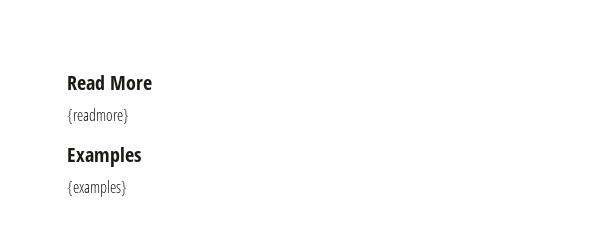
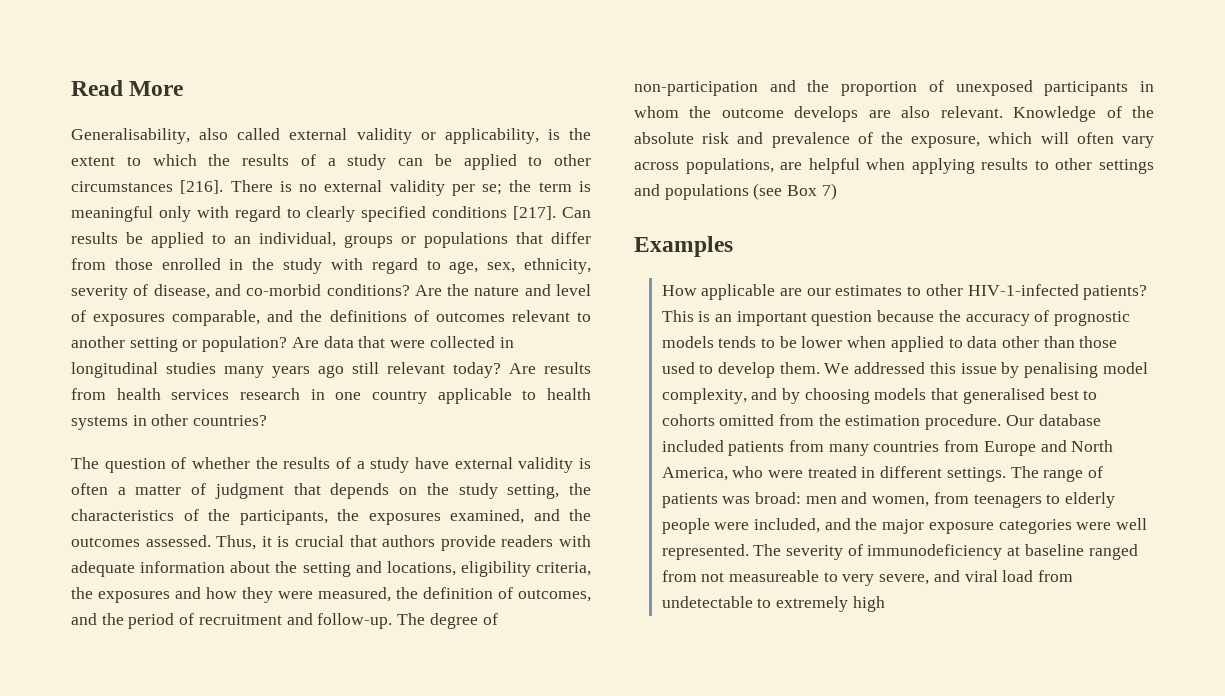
- {readmore}
+ Generalisability, also called external validity or applicability, is the extent to which the results of a study can be applied to other circumstances [216]. There is no external validity per se; the term is meaningful only with regard to clearly specified conditions [217]. Can results be applied to an individual, groups or populations that differ from those enrolled in the study with regard to age, sex, ethnicity, severity of disease, and co-morbid conditions? Are the nature and level of exposures comparable, and the definitions of outcomes relevant to another setting or population? Are data that were collected in longitudinal studies many years ago still relevant today? Are results from health services research in one country applicable to health systems in other countries?
+ The question of whether the results of a study have external validity is often a matter of judgment that depends on the study setting, the characteristics of the participants, the exposures examined, and the outcomes assessed. Thus, it is crucial that authors provide readers with adequate information about the setting and locations, eligibility criteria, the exposures and how they were measured, the definition of outcomes, and the period of recruitment and follow-up. The degree of non-participation and the proportion of unexposed participants in whom the outcome develops are also relevant. Knowledge of the absolute risk and prevalence of the exposure, which will often vary across populations, are helpful when applying results to other settings and populations (see Box 7)
  Examples
- {examples}
+ How applicable are our estimates to other HIV-1-infected patients? This is an important question because the accuracy of prognostic models tends to be lower when applied to data other than those used to develop them. We addressed this issue by penalising model complexity, and by choosing models that generalised best to cohorts omitted from the estimation procedure. Our database included patients from many countries from Europe and North America, who were treated in different settings. The range of patients was broad: men and women, from teenagers to elderly people were included, and the major exposure categories were well represented. The severity of immunodeficiency at baseline ranged from not measureable to very severe, and viral load from undetectable to extremely high

